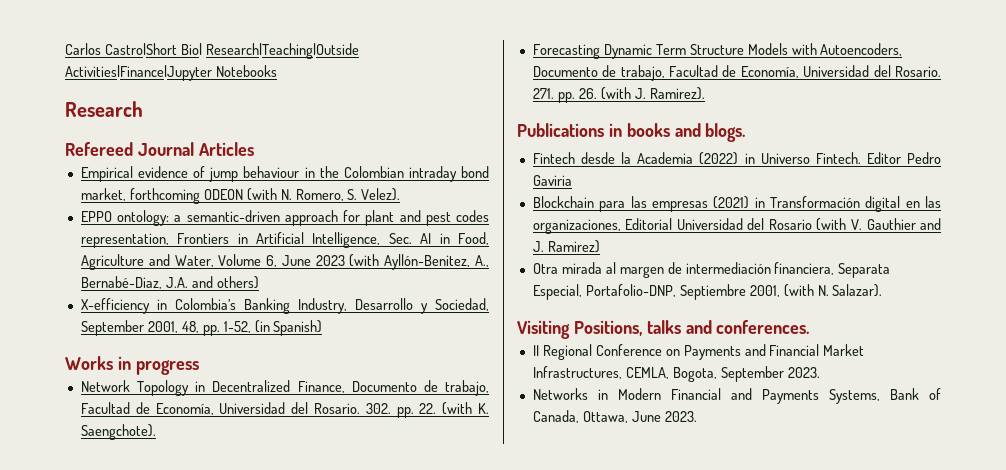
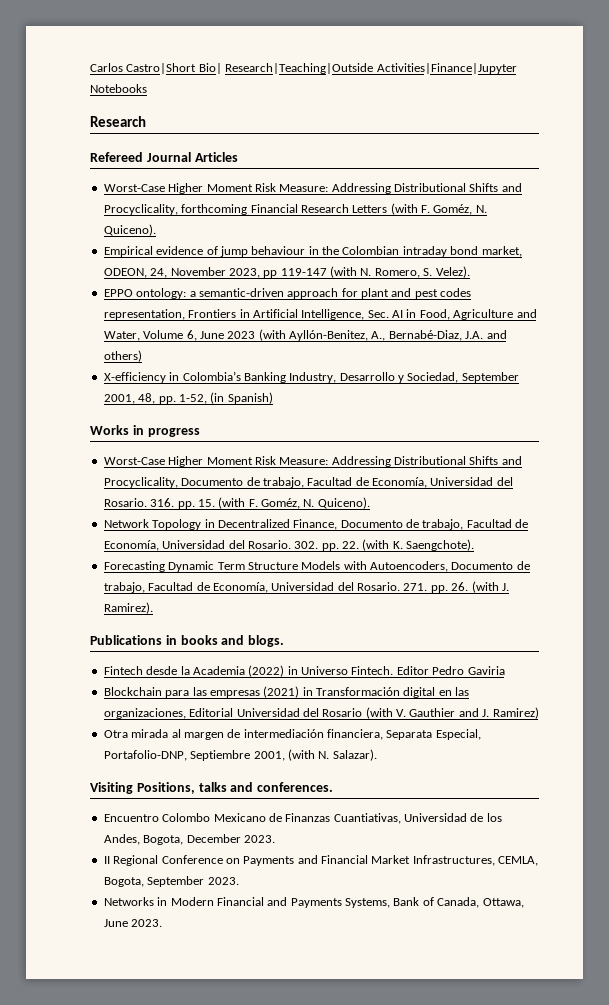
+ Worst-Case Higher Moment Risk Measure: Addressing Distributional Shifts and Procyclicality, forthcoming Financial Research Letters (with F. Goméz, N. Quiceno).
- Empirical evidence of jump behaviour in the Colombian intraday bond market, forthcoming ODEON (with N. Romero, S. Velez).
+ Empirical evidence of jump behaviour in the Colombian intraday bond market, ODEON, 24, November 2023, pp 119-147 (with N. Romero, S. Velez).
+ Worst-Case Higher Moment Risk Measure: Addressing Distributional Shifts and Procyclicality, Documento de trabajo, Facultad de Economía, Universidad del Rosario. 316. pp. 15. (with F. Goméz, N. Quiceno).
+ Encuentro Colombo Mexicano de Finanzas Cuantiativas, Universidad de los Andes, Bogota, December 2023.

